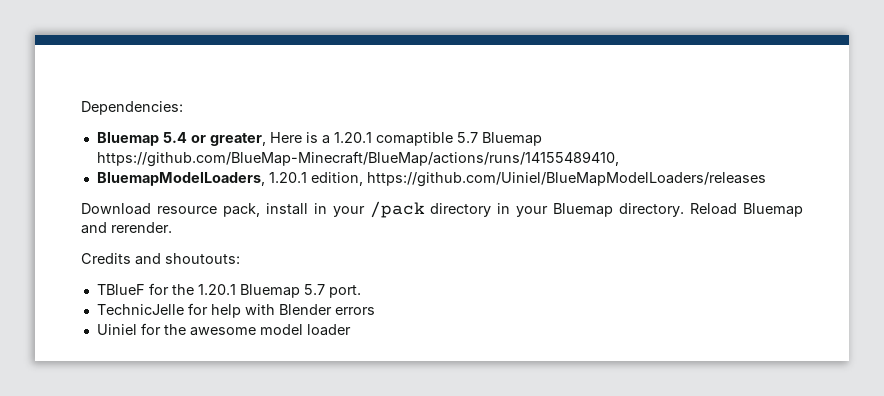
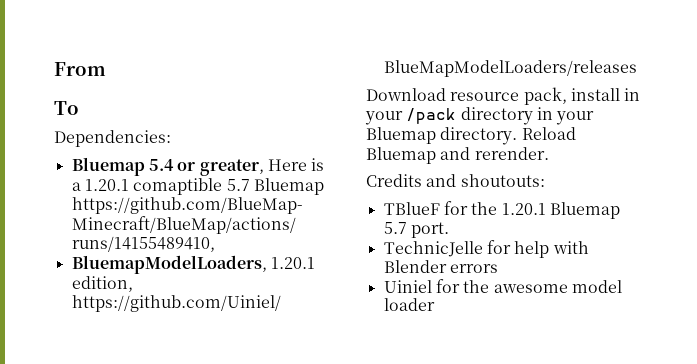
+ From
+ To

